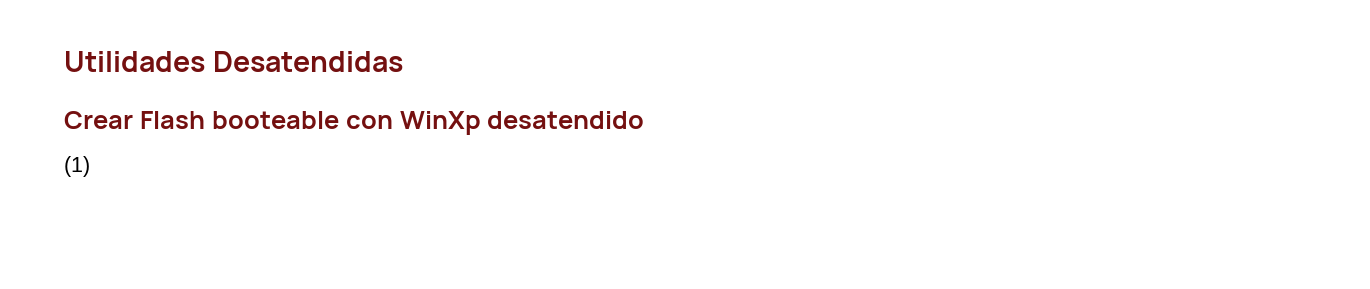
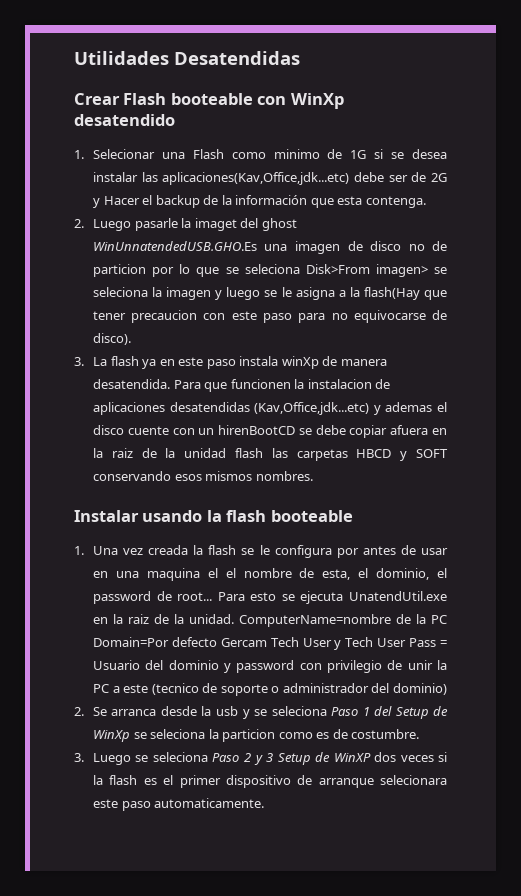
- (1)
+ 1. Selecionar una Flash como minimo de 1G si se desea instalar las aplicaciones(Kav,Office,jdk...etc) debe ser de 2G y Hacer el backup de la información que esta contenga.
+ 2. Luego pasarle la imaget del ghost WinUnnatendedUSB.GHO.Es una imagen de disco no de particion por lo que se seleciona Disk>From imagen> se seleciona la imagen y luego se le asigna a la flash(Hay que tener precaucion con este paso para no equivocarse de disco).
+ 3. La flash ya en este paso instala winXp de manera desatendida. Para que funcionen la instalacion de aplicaciones desatendidas (Kav,Office,jdk...etc) y ademas el disco cuente con un hirenBootCD se debe copiar afuera en la raiz de la unidad flash las carpetas HBCD y SOFT conservando esos mismos nombres.
+ Instalar usando la flash booteable
+ 1. Una vez creada la flash se le configura por antes de usar en una maquina el el nombre de esta, el dominio, el password de root... Para esto se ejecuta UnatendUtil.exe en la raiz de la unidad. ComputerName=nombre de la PC Domain=Por defecto Gercam Tech User y Tech User Pass = Usuario del dominio y password con privilegio de unir la PC a este (tecnico de soporte o administrador del dominio)
+ 2. Se arranca desde la usb y se seleciona Paso 1 del Setup de WinXp se seleciona la particion como es de costumbre.
+ 3. Luego se seleciona Paso 2 y 3 Setup de WinXP dos veces si la flash es el primer dispositivo de arranque selecionara este paso automaticamente.

